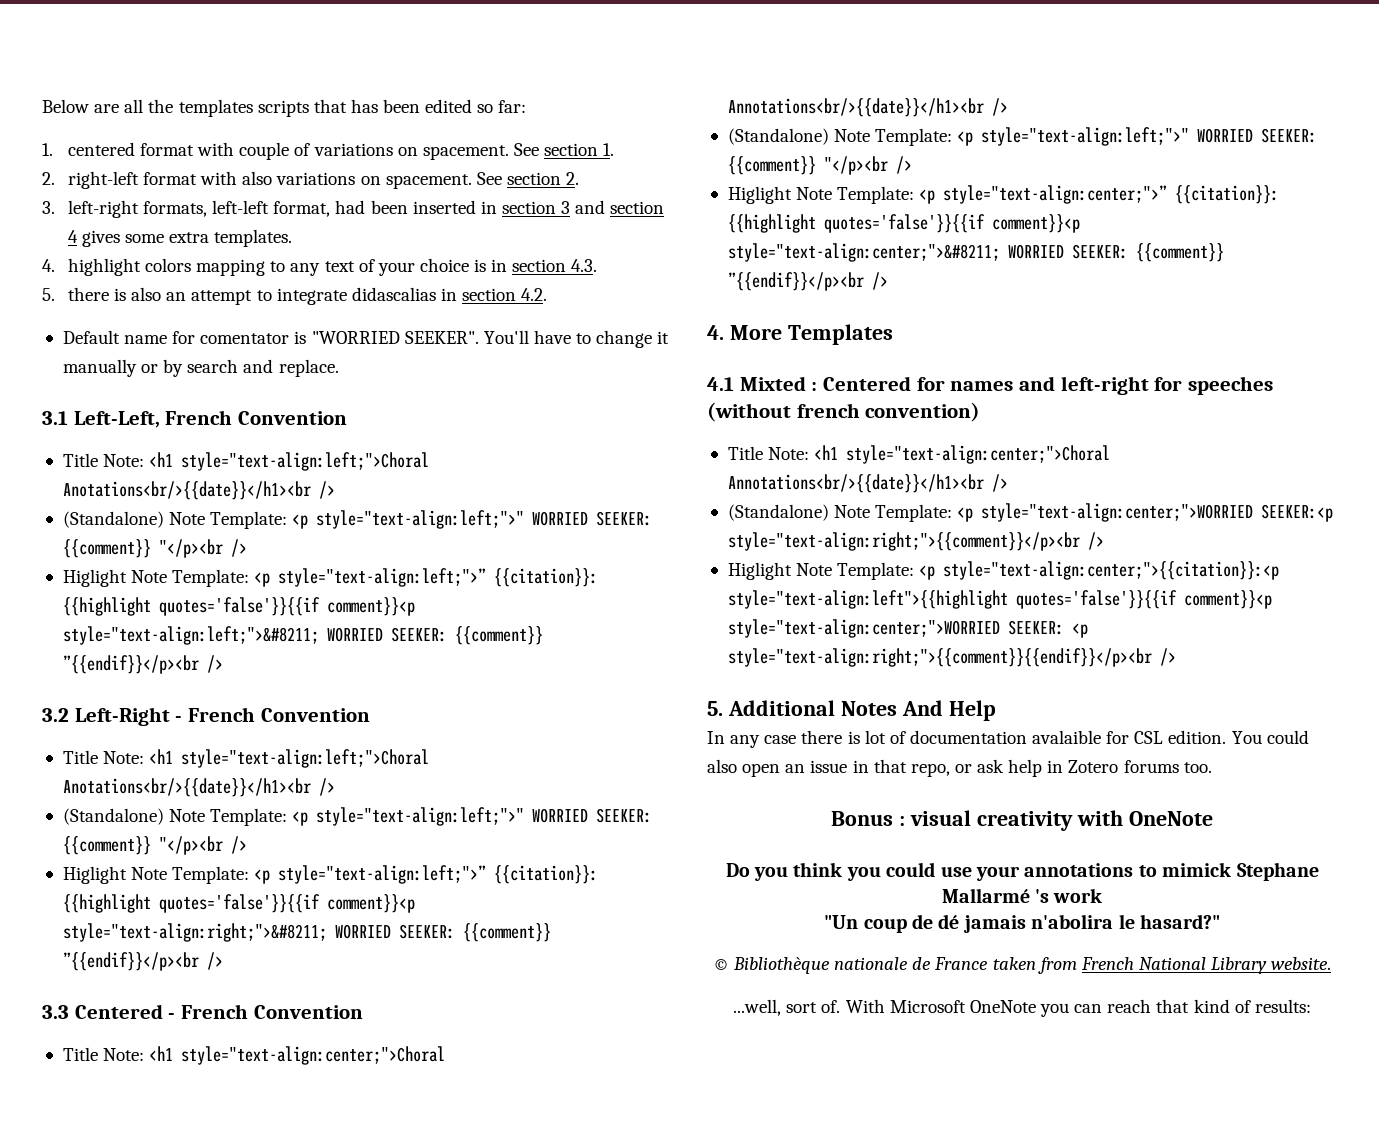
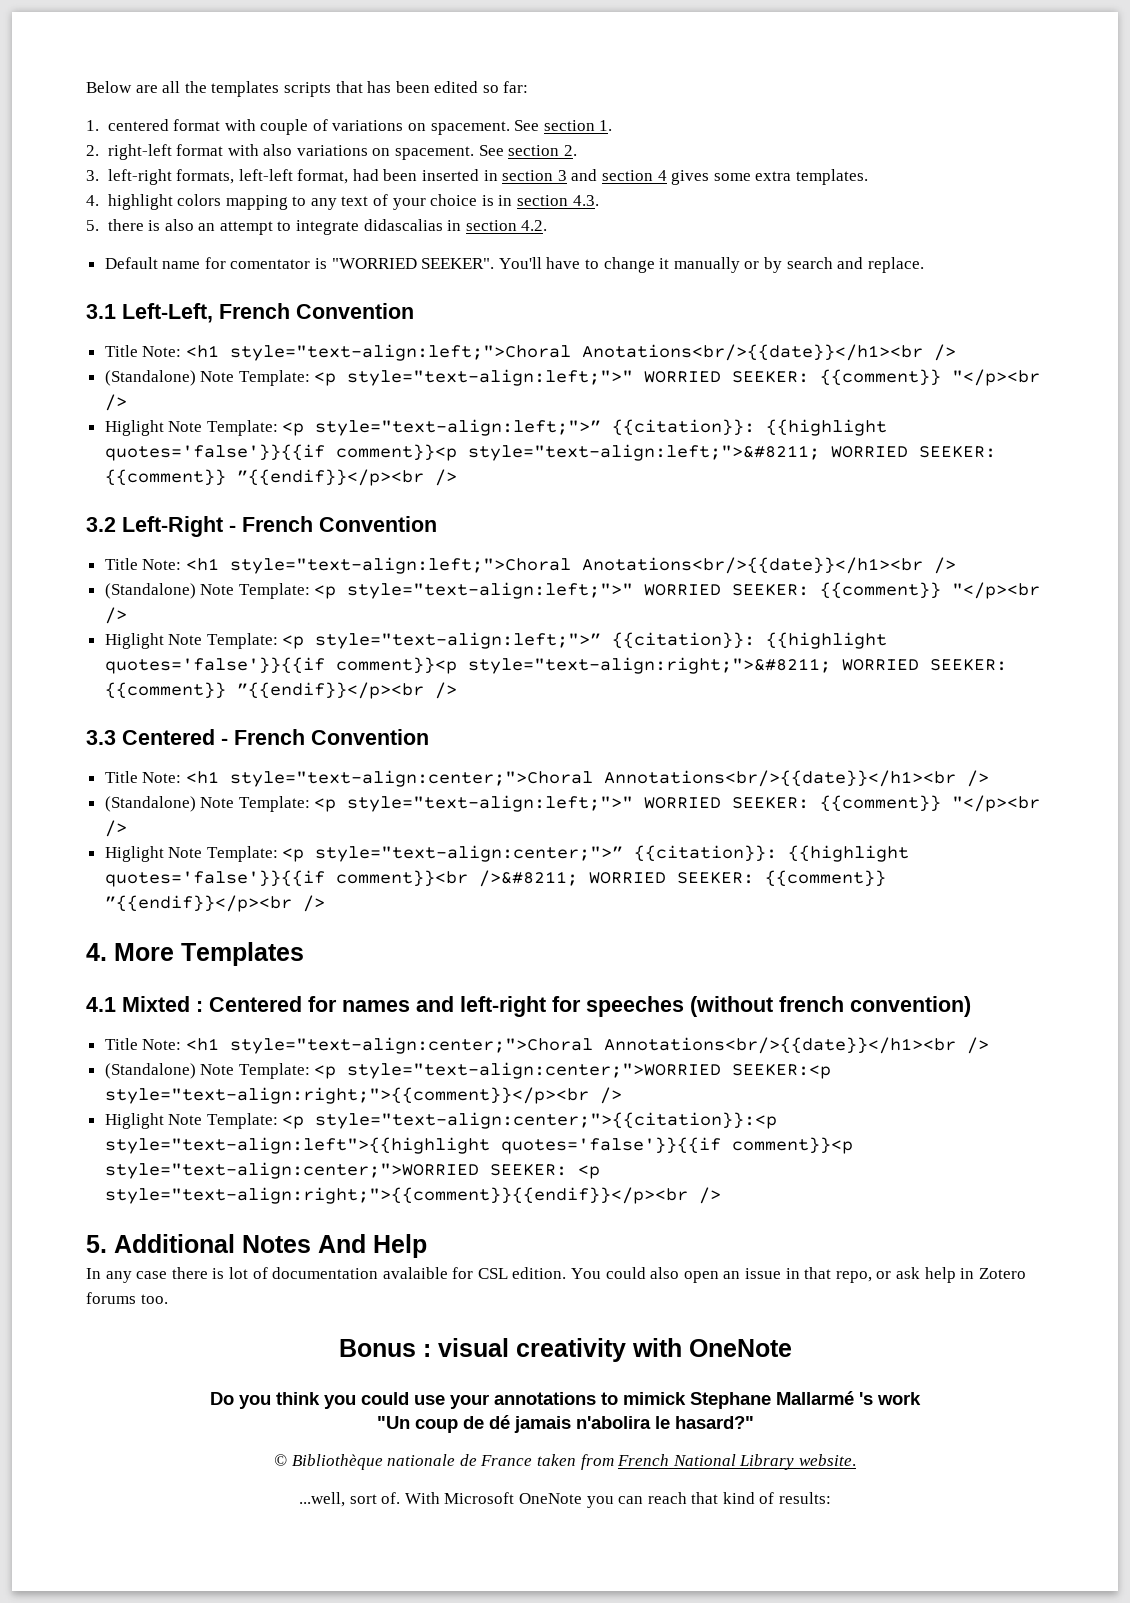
- Higlight Note Template: <p style="text-align:center;">” {{citation}}: {{highlight quotes='false'}}{{if comment}}<p style="text-align:center;">&#8211; WORRIED SEEKER: {{comment}} ”{{endif}}</p><br />
+ Higlight Note Template: <p style="text-align:center;">” {{citation}}: {{highlight quotes='false'}}{{if comment}}<br />&#8211; WORRIED SEEKER: {{comment}} ”{{endif}}</p><br />

